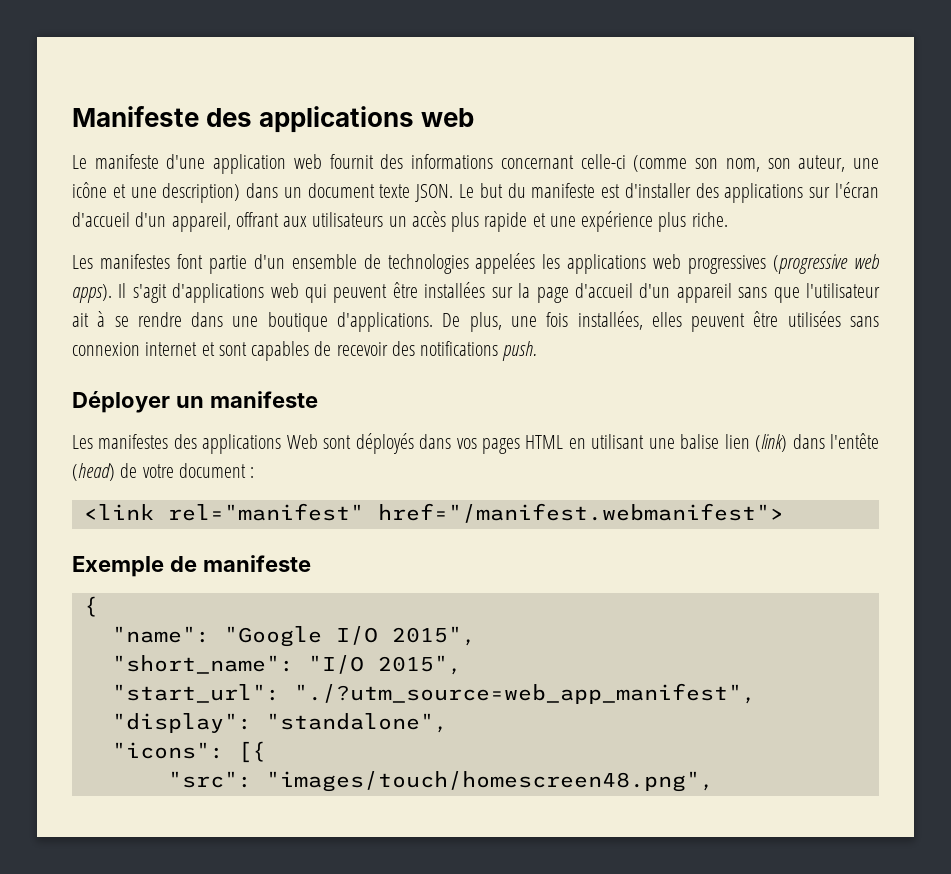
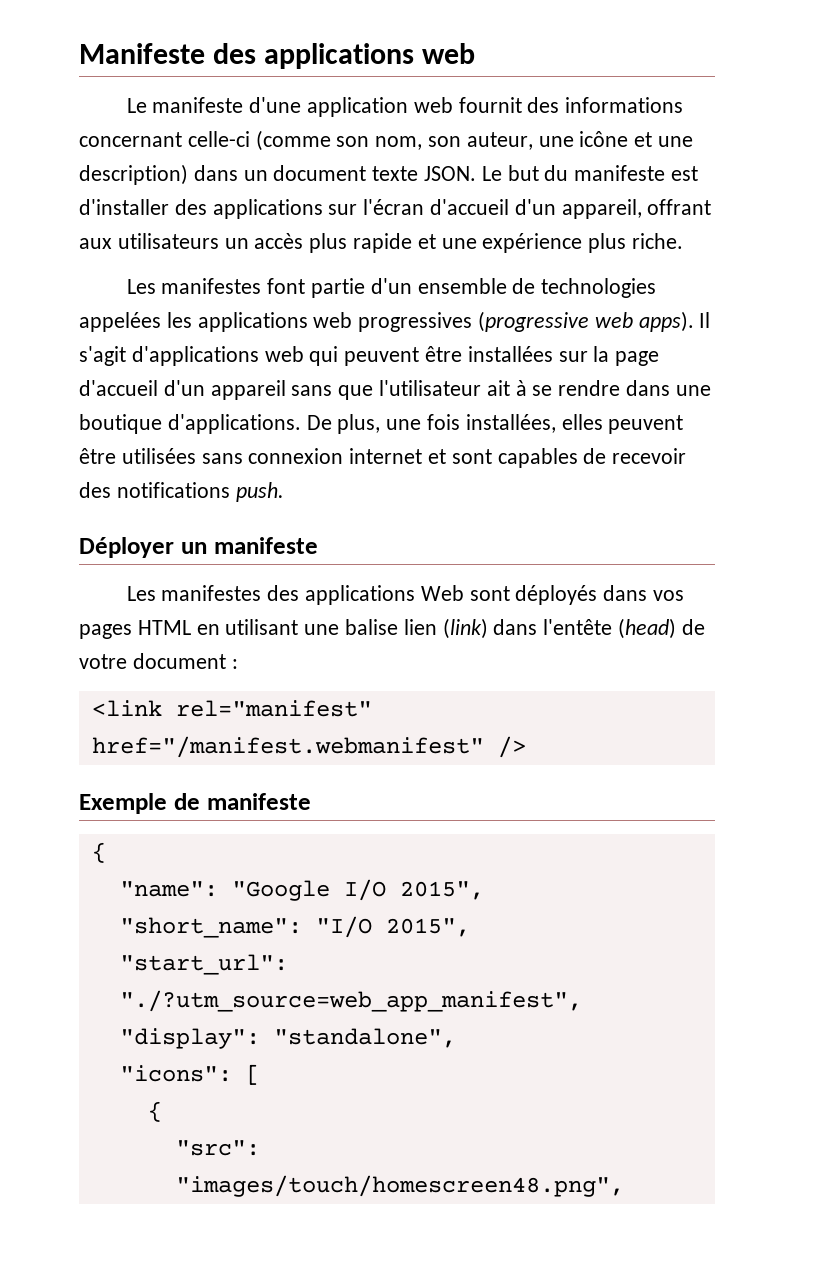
- <link rel="manifest" href="/manifest.webmanifest">
+ <link rel="manifest" href="/manifest.webmanifest" />
- "icons": [{
+ "icons": [
+ {

